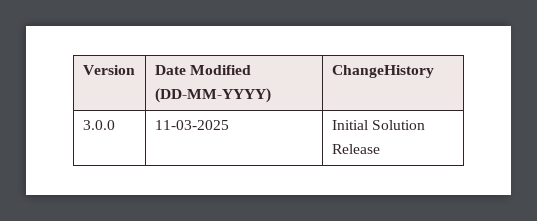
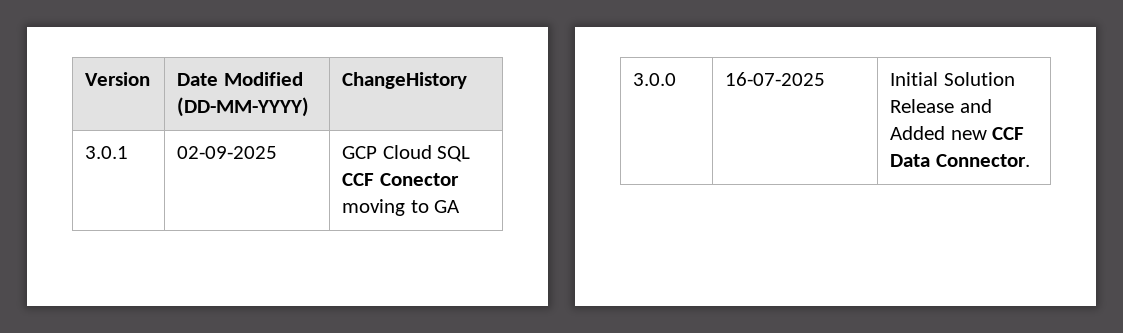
+ 3.0.1 | 02-09-2025 | GCP Cloud SQL CCF Conector moving to GA
- 3.0.0 | 11-03-2025 | Initial Solution Release
+ 3.0.0 | 16-07-2025 | Initial Solution Release and Added new CCF Data Connector.

